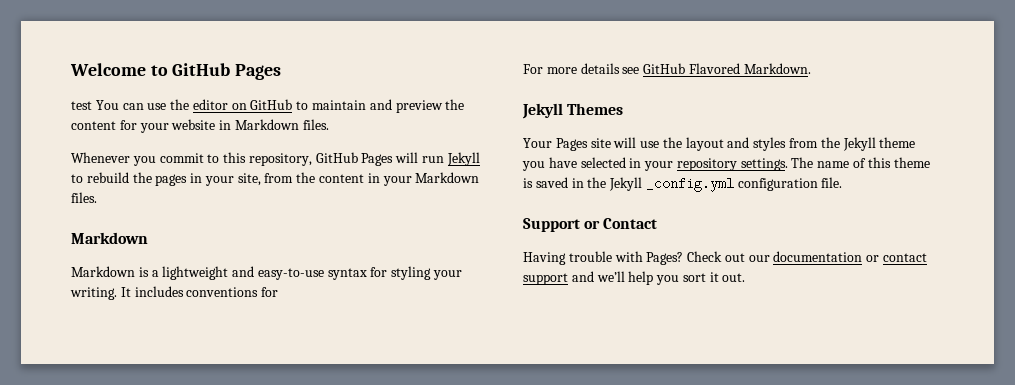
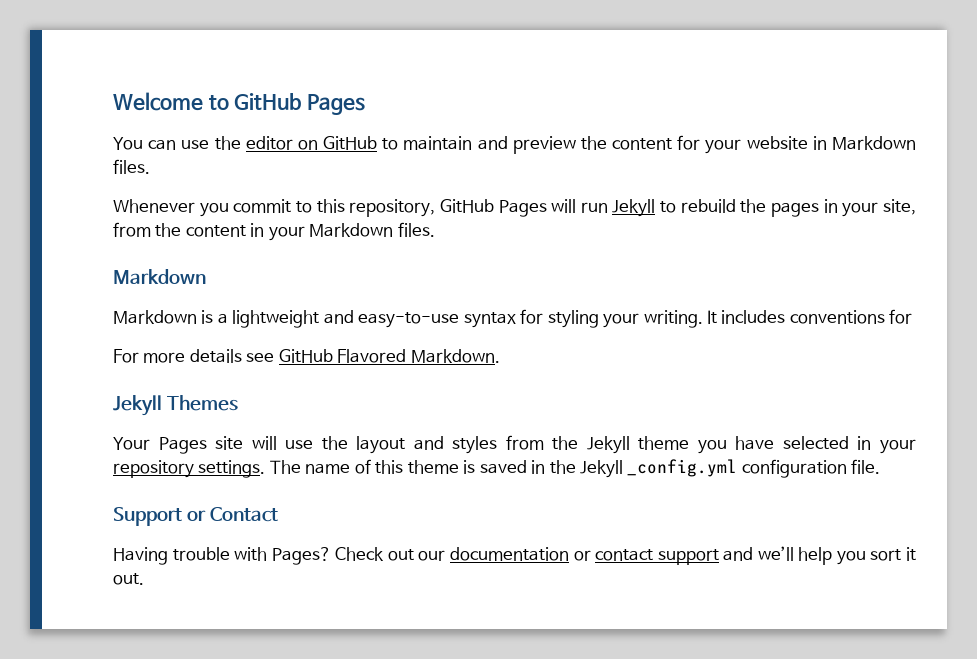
- test You can use the editor on GitHub to maintain and preview the content for your website in Markdown files.
+ You can use the editor on GitHub to maintain and preview the content for your website in Markdown files.

